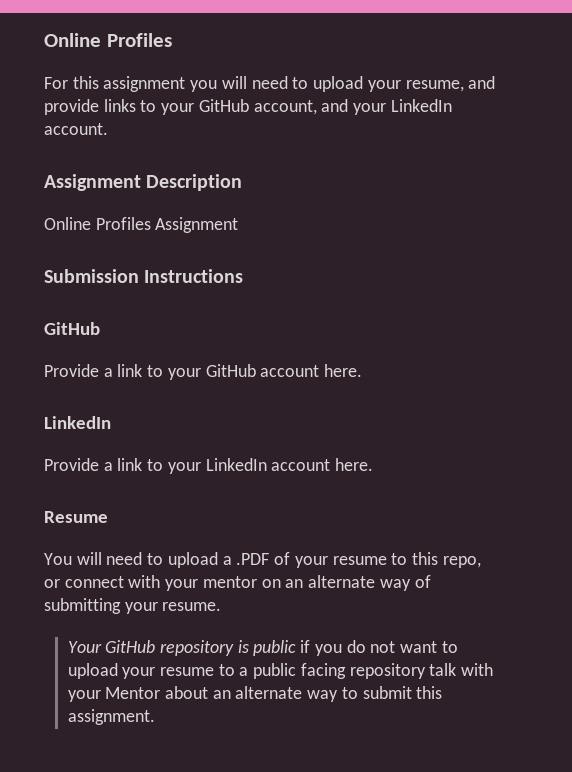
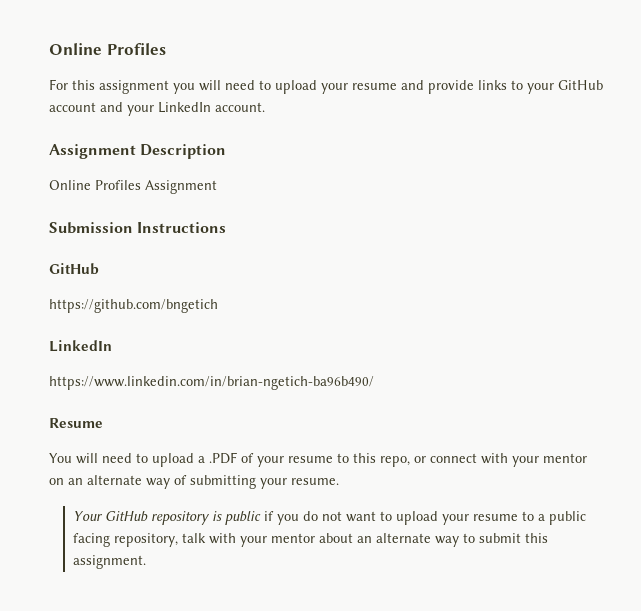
- For this assignment you will need to upload your resume, and provide links to your GitHub account, and your LinkedIn account.
+ For this assignment you will need to upload your resume and provide links to your GitHub account and your LinkedIn account.
- Provide a link to your GitHub account here.
+ https://github.com/bngetich
  LinkedIn
- Provide a link to your LinkedIn account here.
+ https://www.linkedin.com/in/brian-ngetich-ba96b490/
- Your GitHub repository is public if you do not want to upload your resume to a public facing repository talk with your Mentor about an alternate way to submit this assignment.
+ Your GitHub repository is public if you do not want to upload your resume to a public facing repository, talk with your mentor about an alternate way to submit this assignment.

